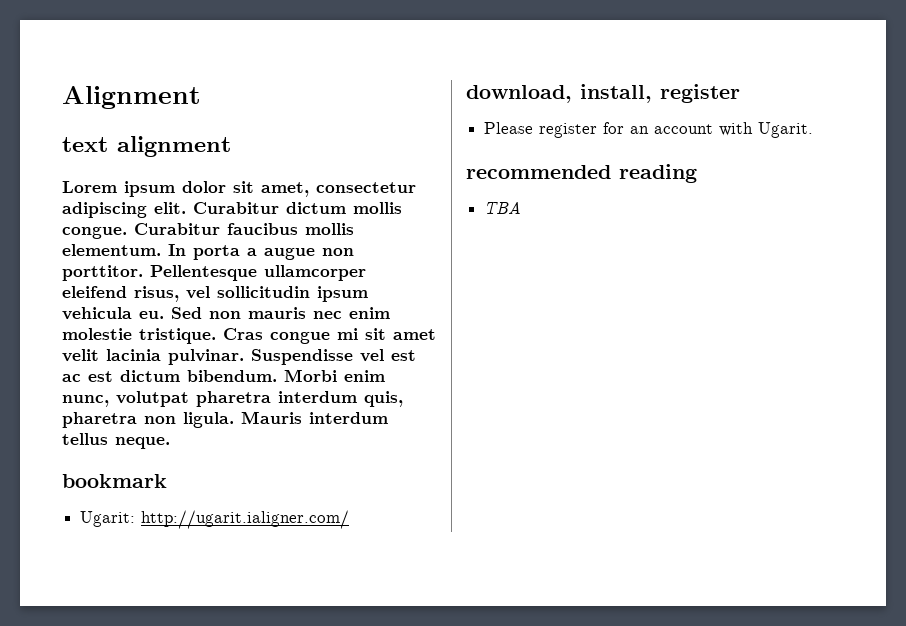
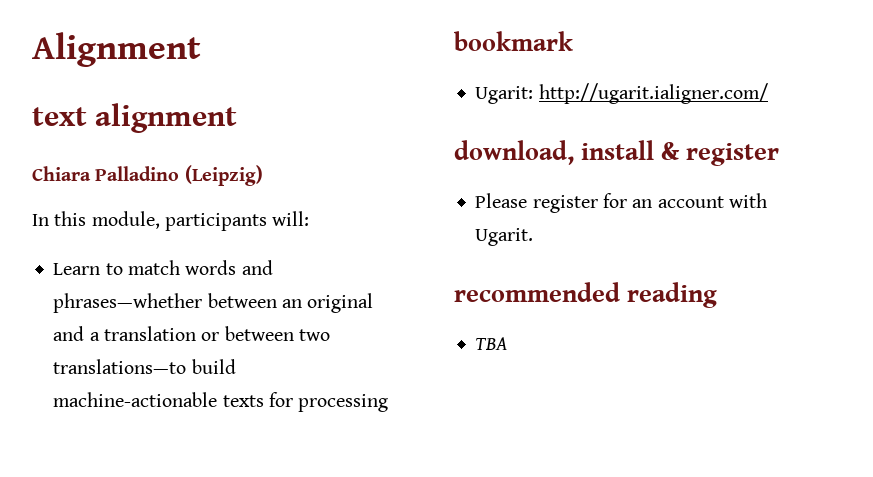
- Lorem ipsum dolor sit amet, consectetur adipiscing elit. Curabitur dictum mollis congue. Curabitur faucibus mollis elementum. In porta a augue non porttitor. Pellentesque ullamcorper eleifend risus, vel sollicitudin ipsum vehicula eu. Sed non mauris nec enim molestie tristique. Cras congue mi sit amet velit lacinia pulvinar. Suspendisse vel est ac est dictum bibendum. Morbi enim nunc, volutpat pharetra interdum quis, pharetra non ligula. Mauris interdum tellus neque.
+ Chiara Palladino (Leipzig)
+ In this module, participants will:
+ Learn to match words and phrases—whether between an original and a translation or between two translations—to build machine-actionable texts for processing
- download, install, register
+ download, install & register

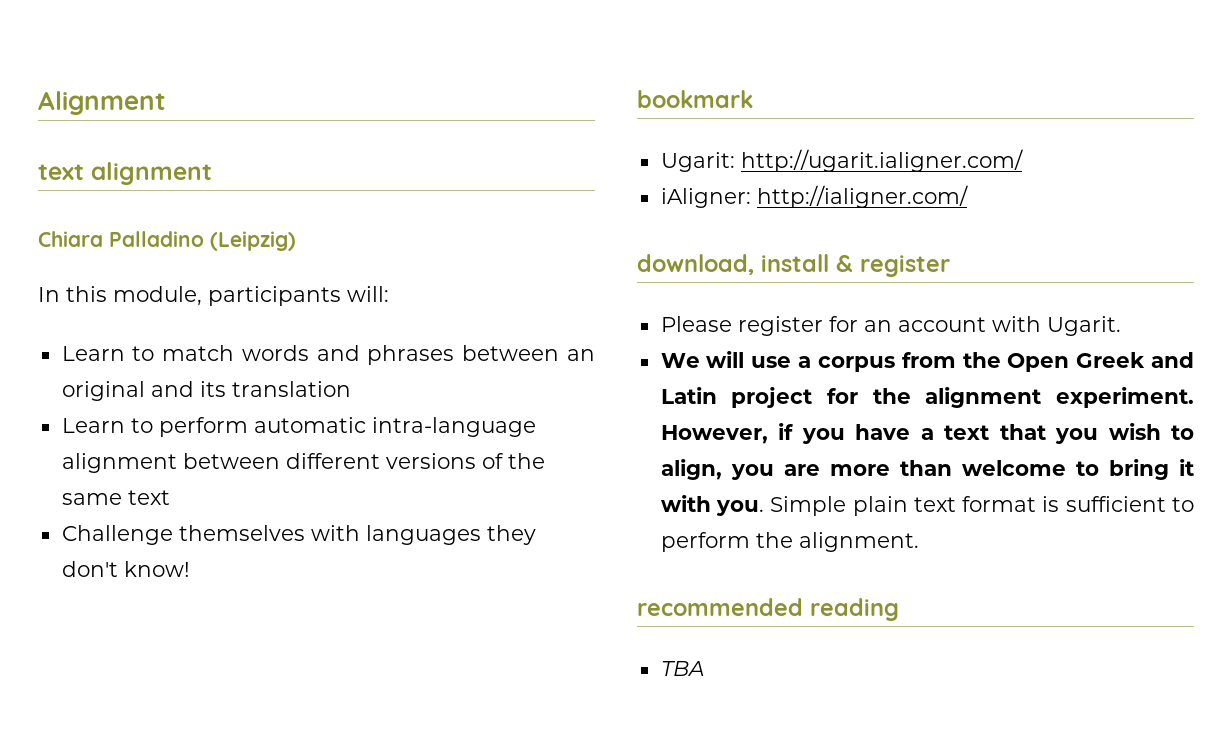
- Learn to match words and phrases—whether between an original and a translation or between two translations—to build machine-actionable texts for processing
+ Learn to match words and phrases between an original and its translation
+ Learn to perform automatic intra-language alignment between different versions of the same text
+ Challenge themselves with languages they don't know!
+ iAligner: http://ialigner.com/
+ We will use a corpus from the Open Greek and Latin project for the alignment experiment. However, if you have a text that you wish to align, you are more than welcome to bring it with you. Simple plain text format is sufficient to perform the alignment.

